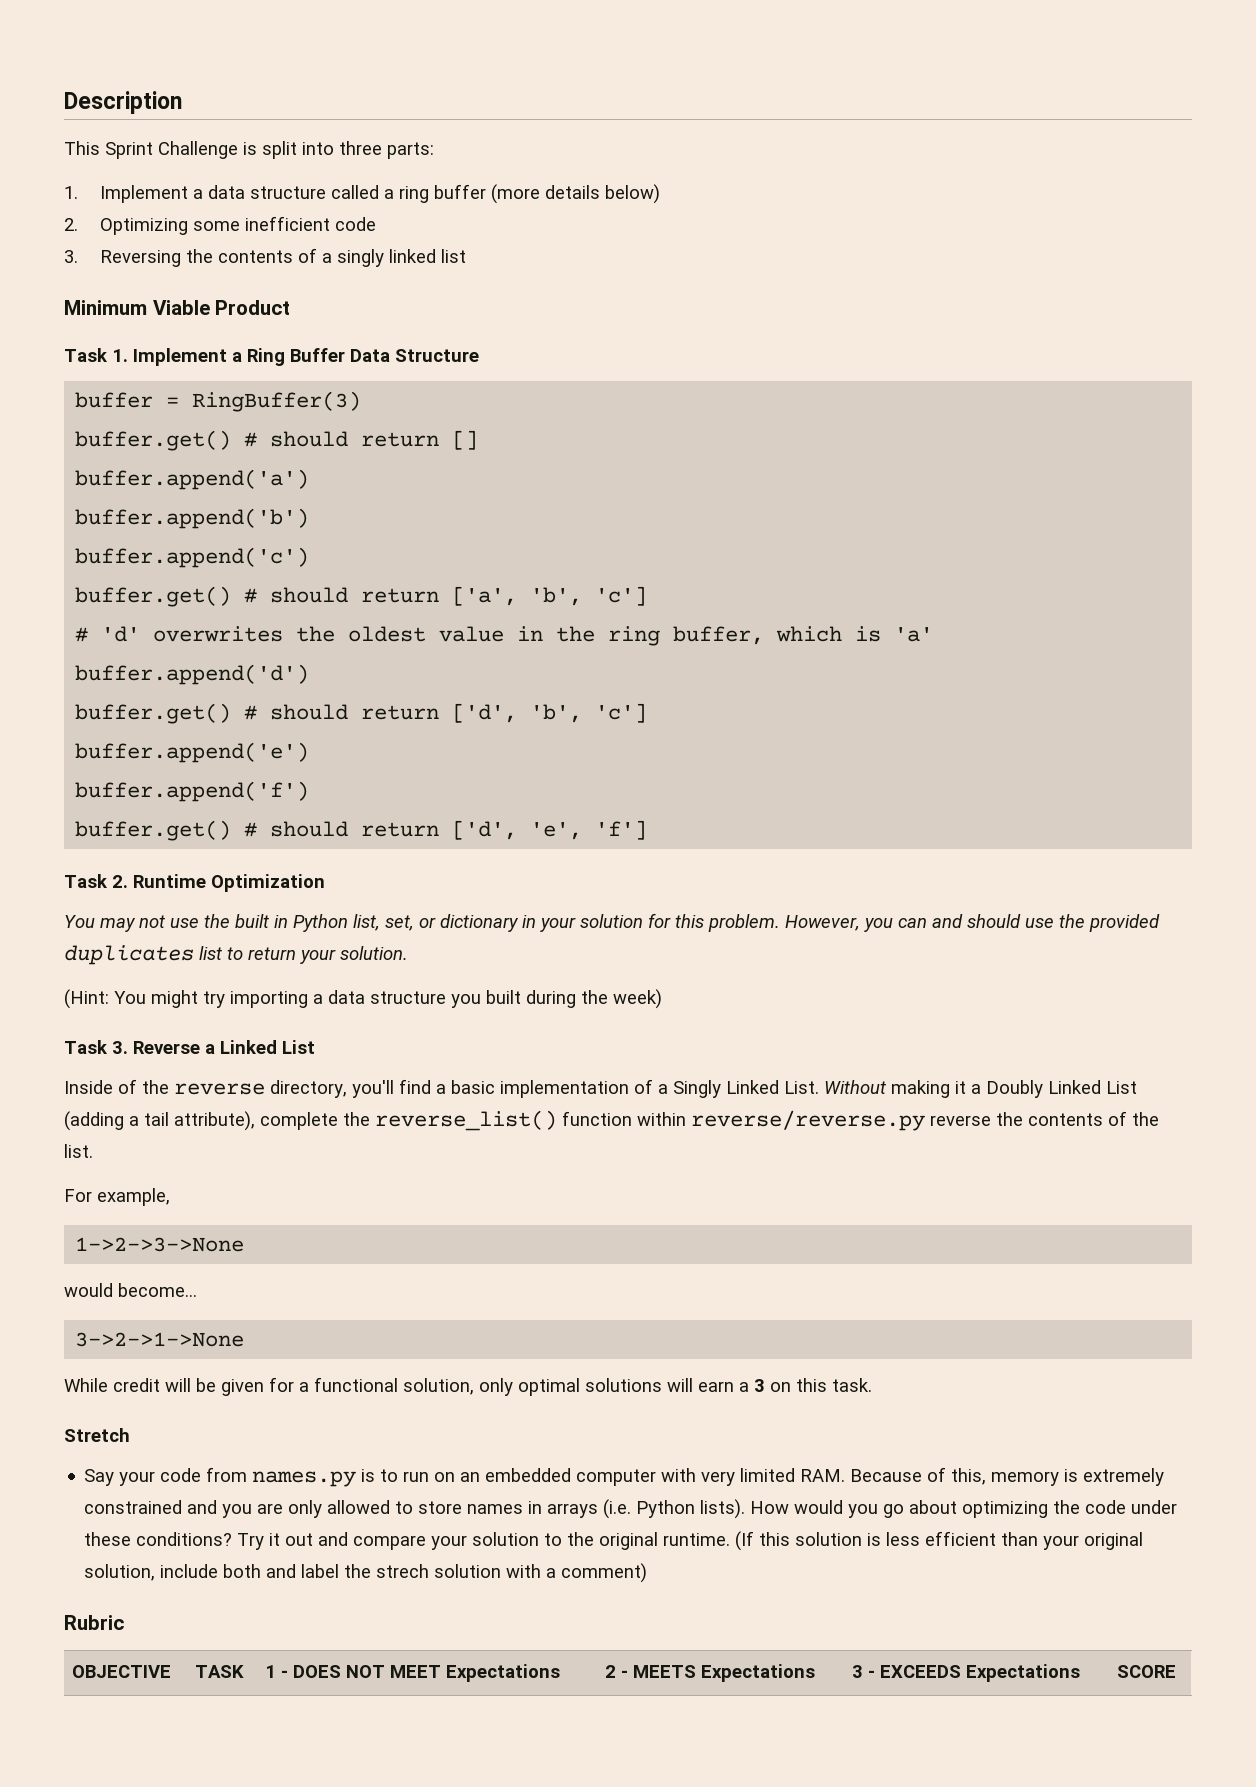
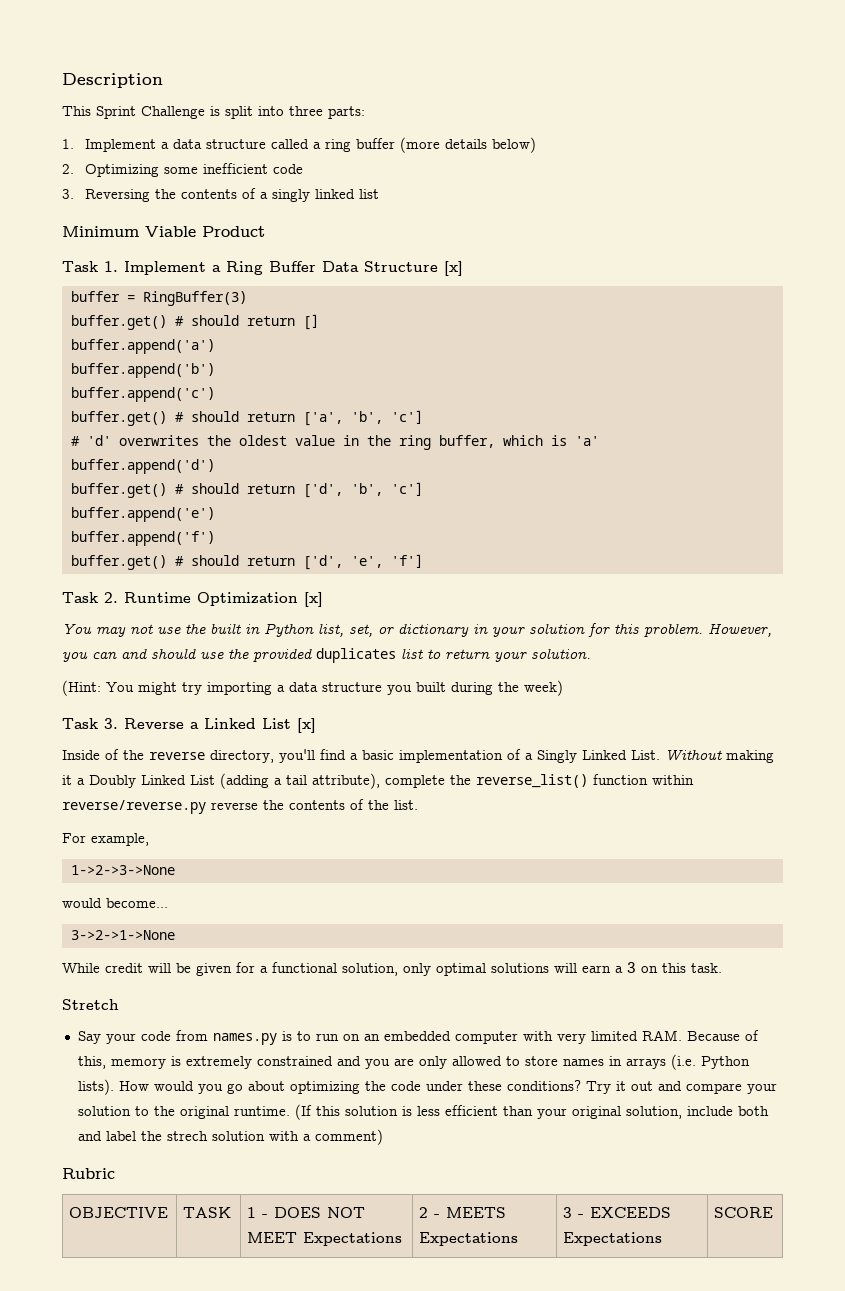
- Task 1. Implement a Ring Buffer Data Structure
+ Task 1. Implement a Ring Buffer Data Structure [x]
- Task 2. Runtime Optimization
+ Task 2. Runtime Optimization [x]
- Task 3. Reverse a Linked List
+ Task 3. Reverse a Linked List [x]

